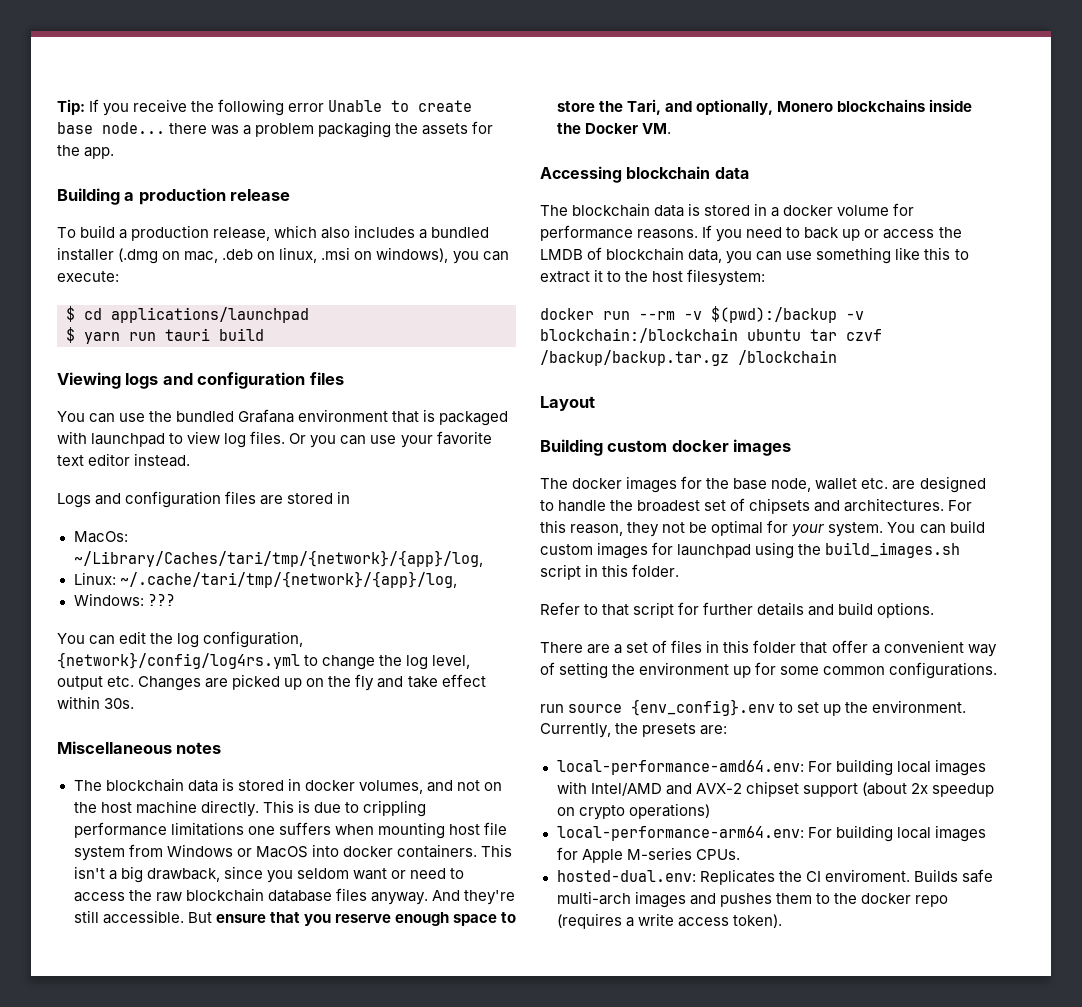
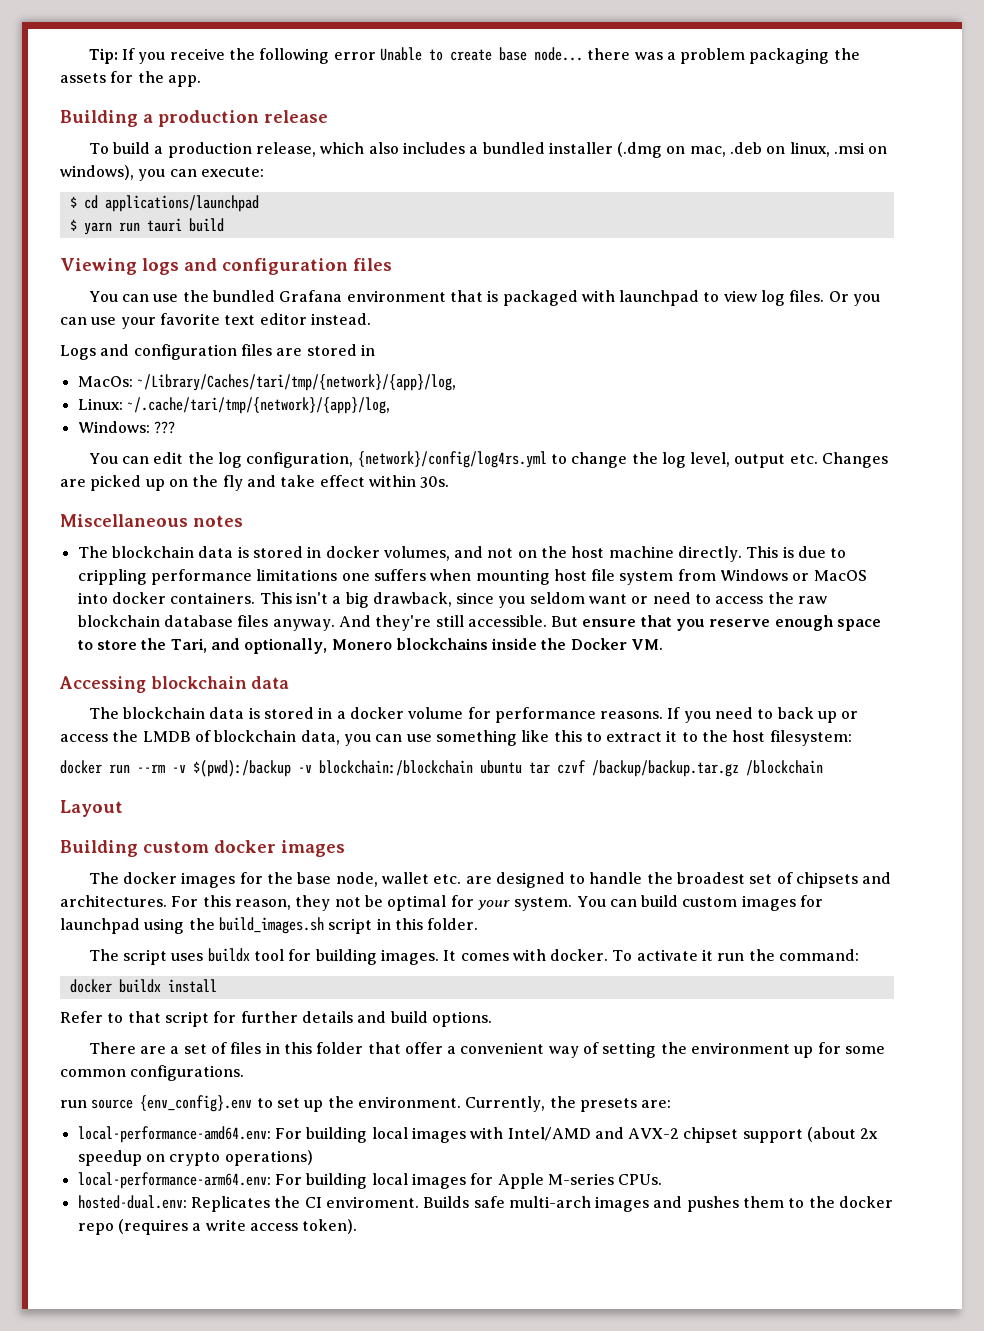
+ The script uses buildx tool for building images. It comes with docker. To activate it run the command:
+ docker buildx install

